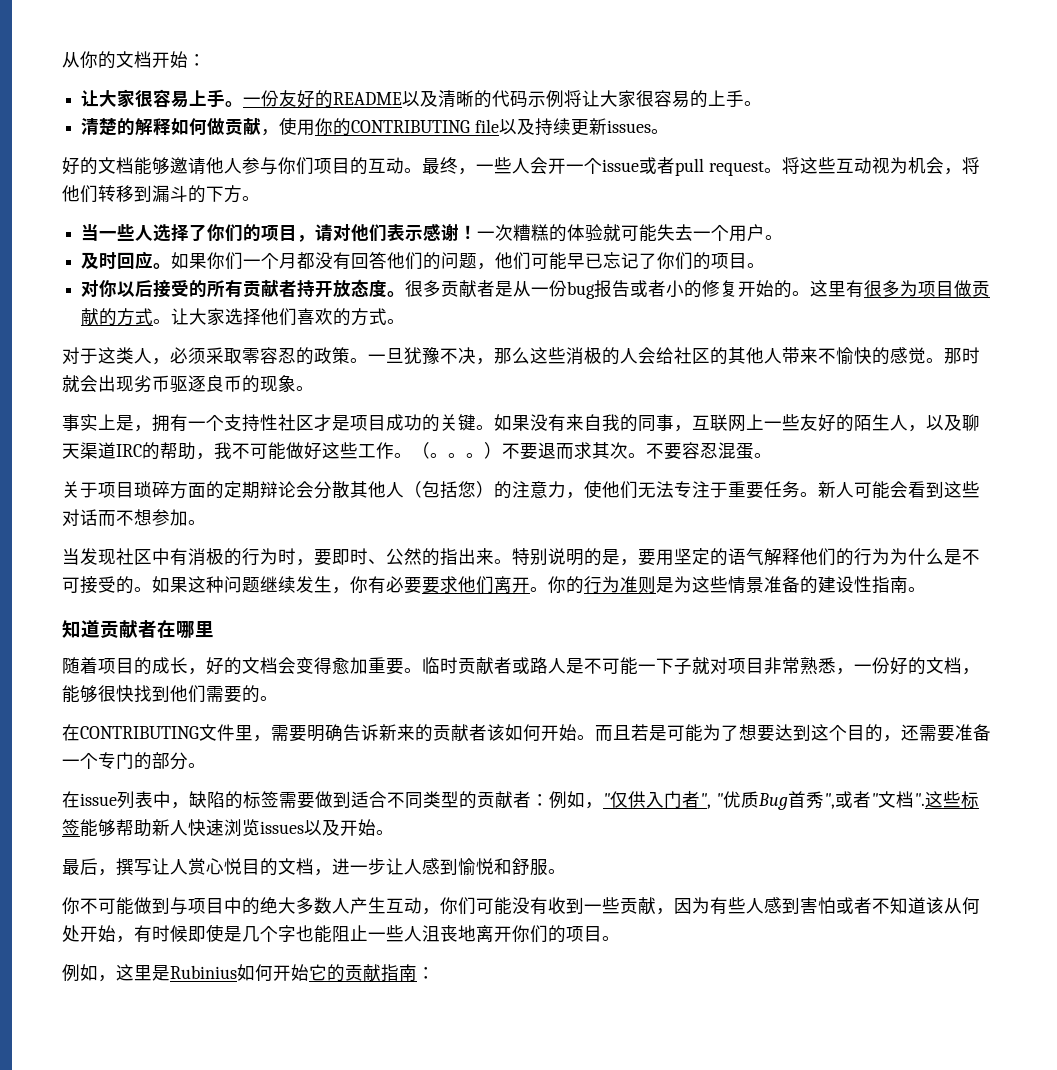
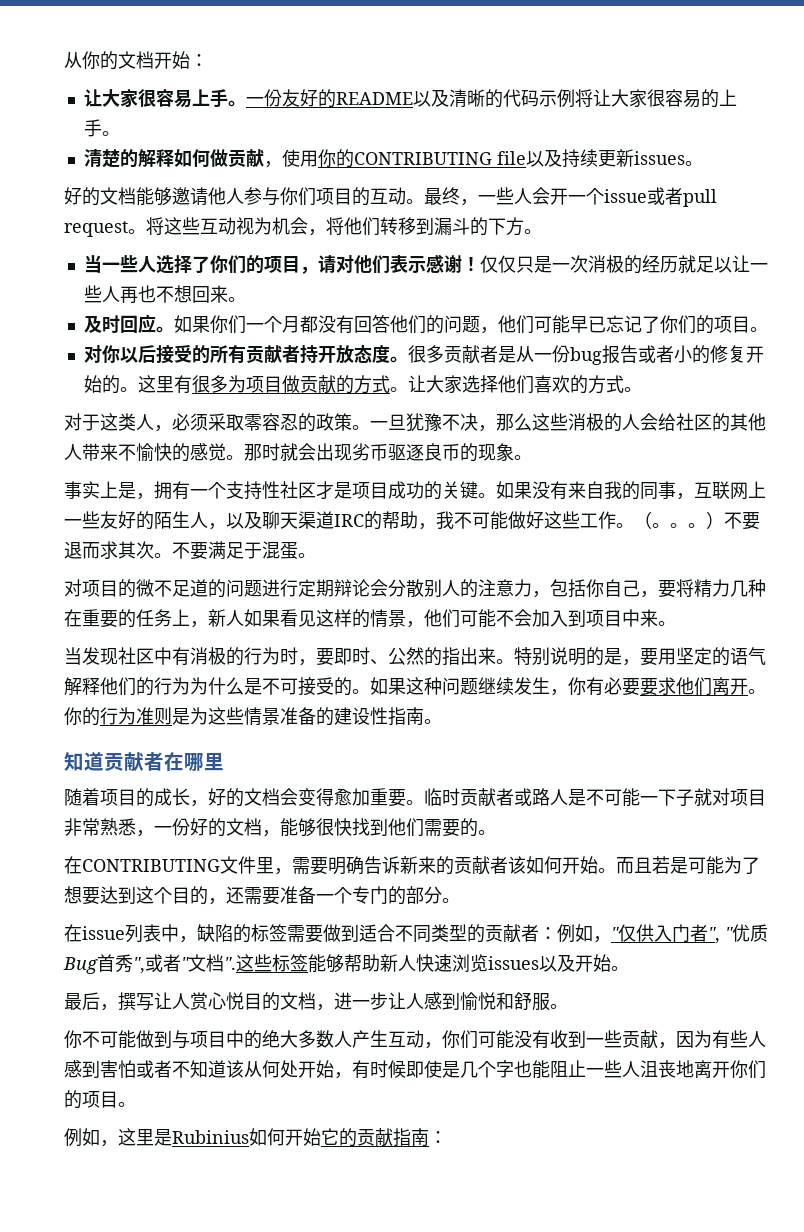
- 一次糟糕的体验就可能失去一个用户。
+ 仅仅只是一次消极的经历就足以让一些人再也不想回来。
- 不要容忍混蛋。
+ 不要满足于混蛋。
- 关于项目琐碎方面的定期辩论会分散其他人（包括您）的注意力，使他们无法专注于重要任务。新人可能会看到这些对话而不想参加。
+ 对项目的微不足道的问题进行定期辩论会分散别人的注意力，包括你自己，要将精力几种在重要的任务上，新人如果看见这样的情景，他们可能不会加入到项目中来。

